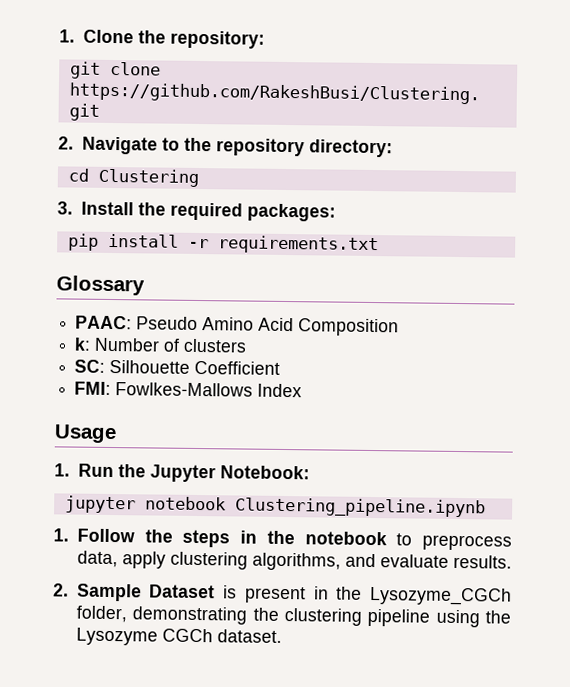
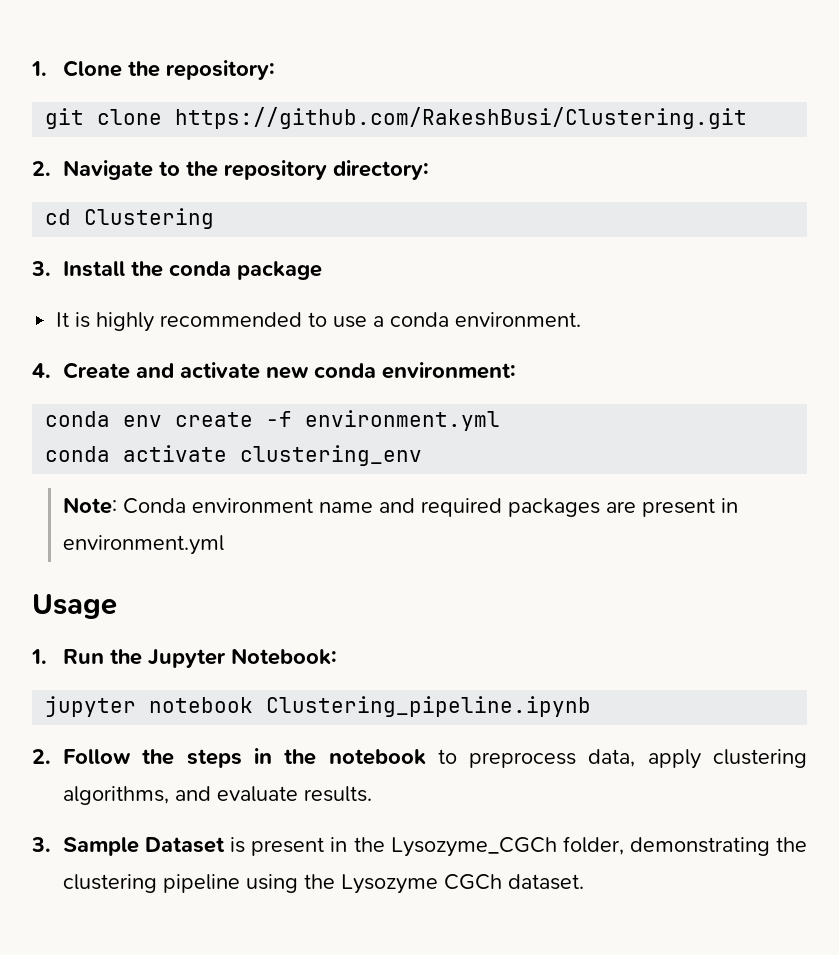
- 3. Install the required packages:
- pip install -r requirements.txt
- Glossary
- PAAC: Pseudo Amino Acid Composition
- k: Number of clusters
- SC: Silhouette Coefficient
- FMI: Fowlkes-Mallows Index
+ 3. Install the conda package
+ It is highly recommended to use a conda environment.
+ 4. Create and activate new conda environment:
+ conda env create -f environment.yml
+ conda activate clustering_env
+ Note: Conda environment name and required packages are present in environment.yml
- 1. Follow the steps in the notebook to preprocess data, apply clustering algorithms, and evaluate results.
+ 2. Follow the steps in the notebook to preprocess data, apply clustering algorithms, and evaluate results.
- 2. Sample Dataset is present in the Lysozyme_CGCh folder, demonstrating the clustering pipeline using the Lysozyme CGCh dataset.
+ 3. Sample Dataset is present in the Lysozyme_CGCh folder, demonstrating the clustering pipeline using the Lysozyme CGCh dataset.

